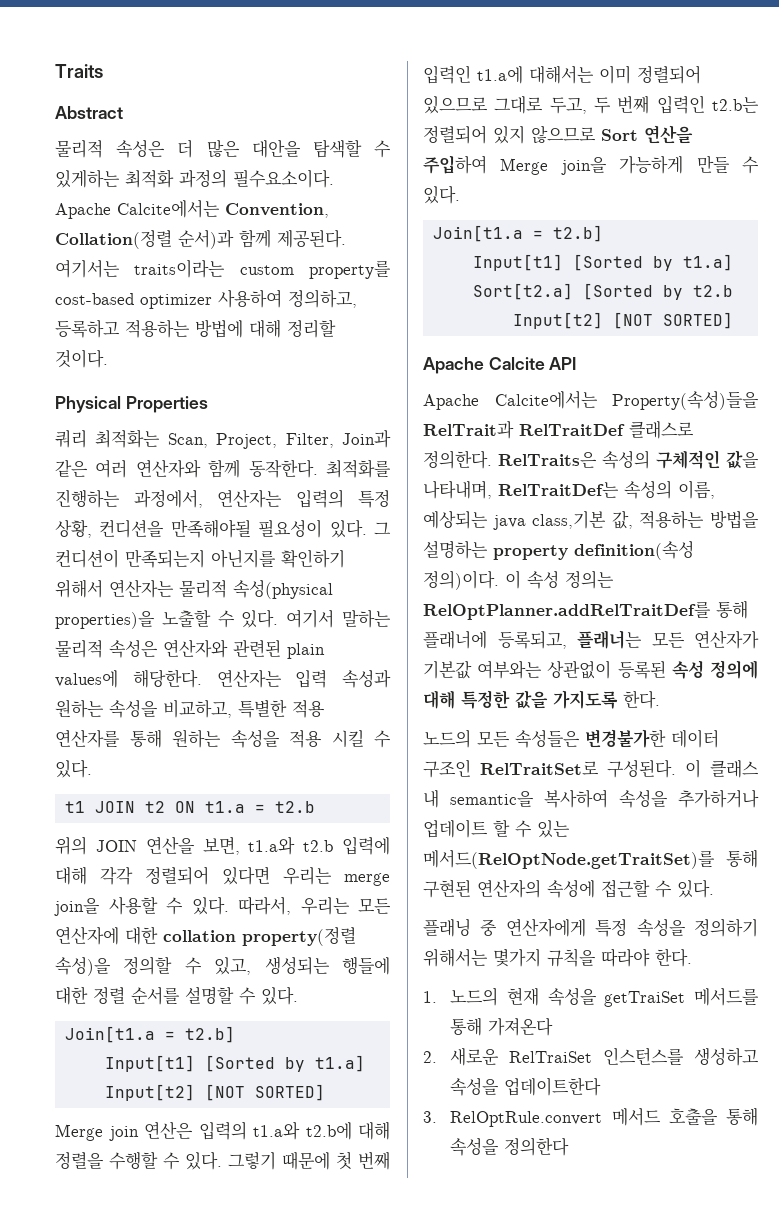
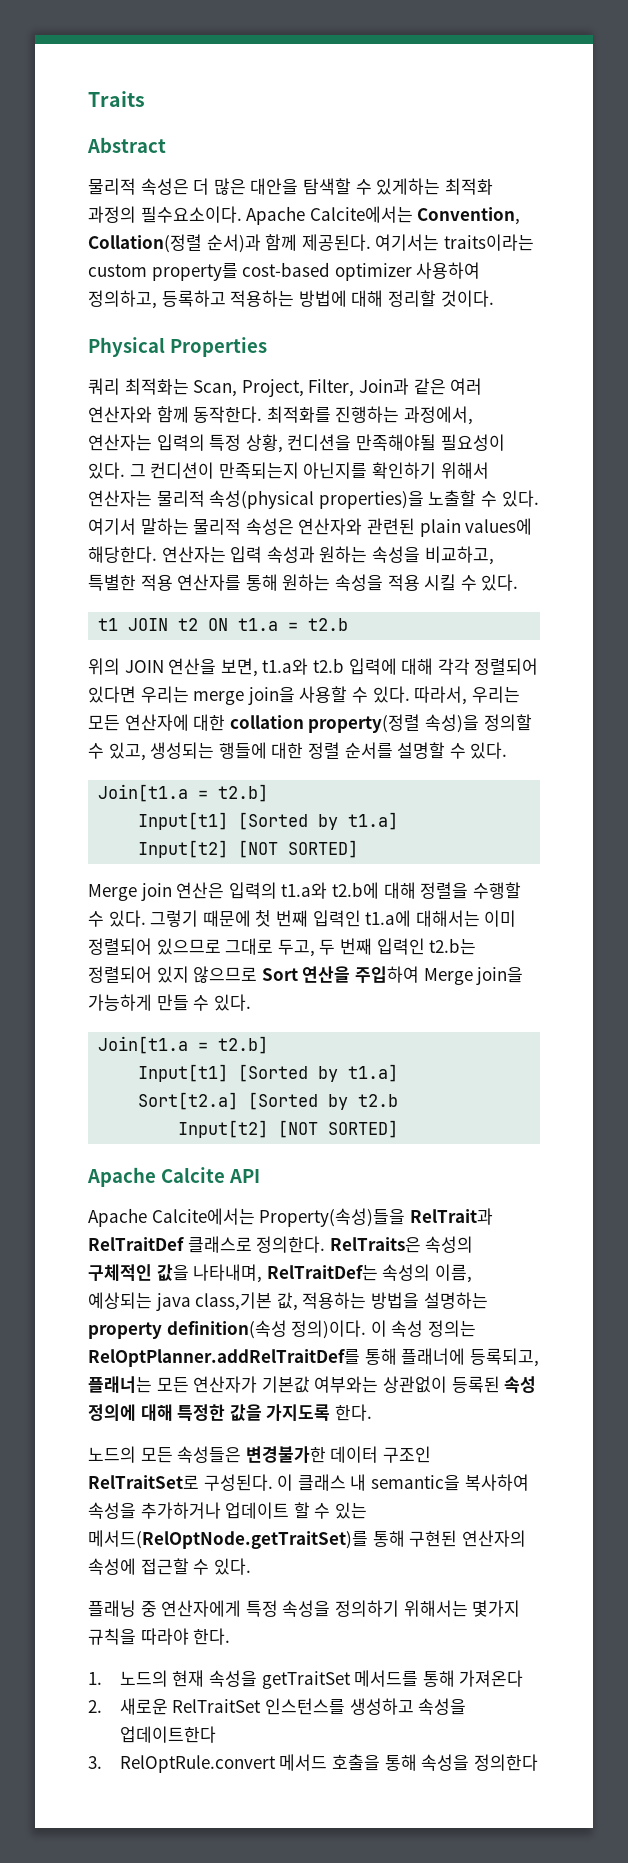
- 1. 노드의 현재 속성을 getTraiSet 메서드를 통해 가져온다
+ 1. 노드의 현재 속성을 getTraitSet 메서드를 통해 가져온다
- 2. 새로운 RelTraiSet 인스턴스를 생성하고 속성을 업데이트한다
+ 2. 새로운 RelTraitSet 인스턴스를 생성하고 속성을 업데이트한다

